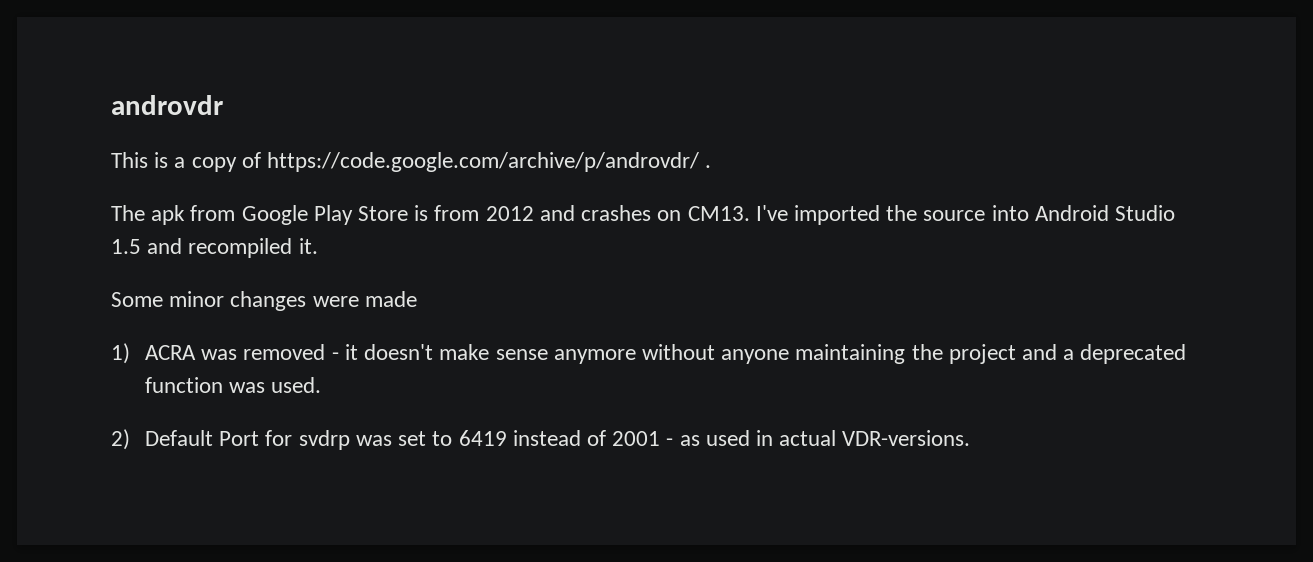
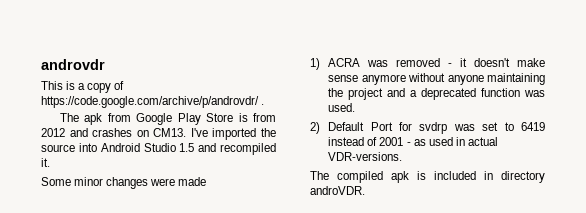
+ The compiled apk is included in directory androVDR.

